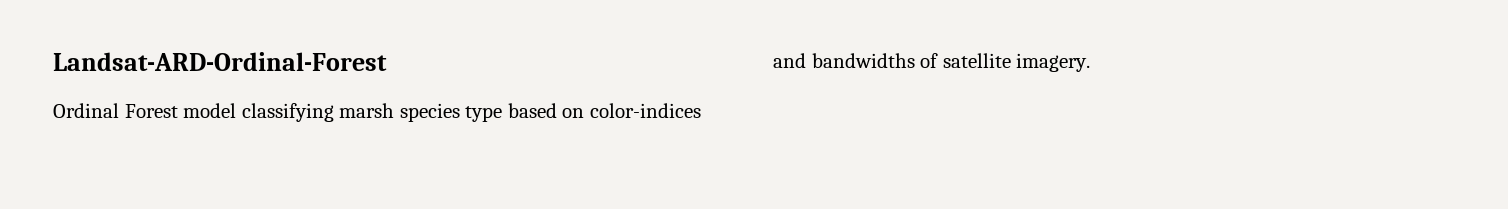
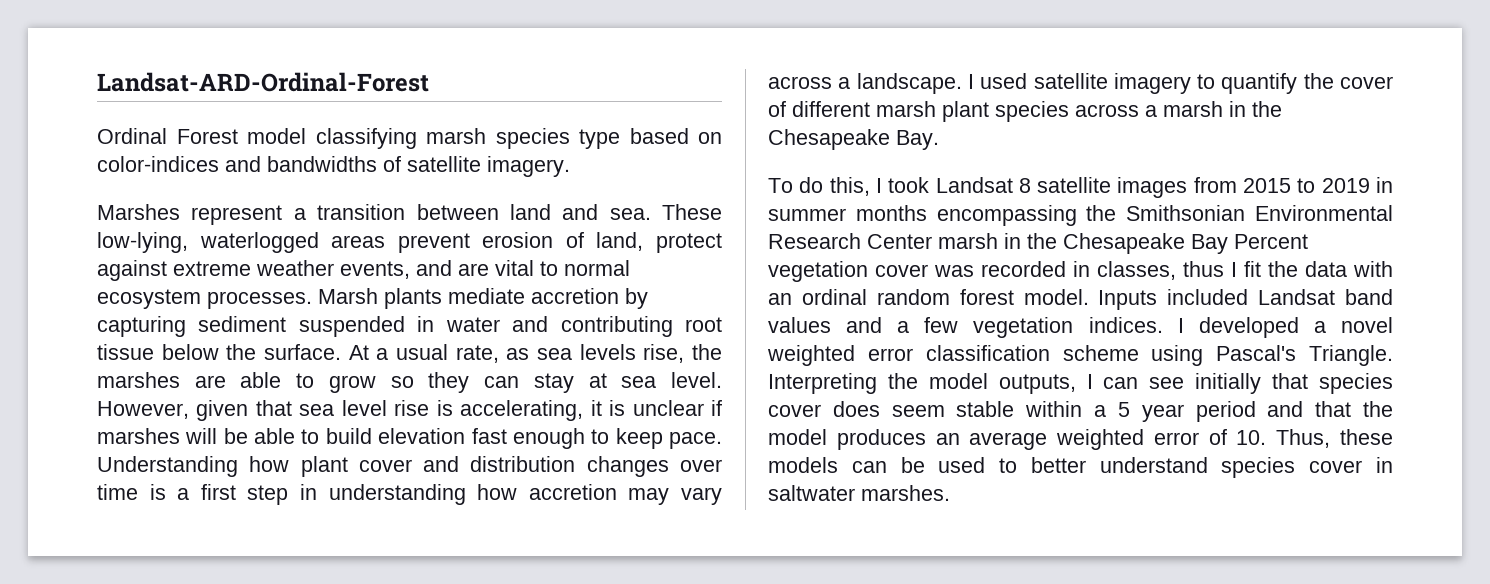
+ Marshes represent a transition between land and sea. These low-lying, waterlogged areas prevent erosion of land, protect against extreme weather events, and are vital to normal ecosystem processes. Marsh plants mediate accretion by capturing sediment suspended in water and contributing root tissue below the surface. At a usual rate, as sea levels rise, the marshes are able to grow so they can stay at sea level. However, given that sea level rise is accelerating, it is unclear if marshes will be able to build elevation fast enough to keep pace. Understanding how plant cover and distribution changes over time is a first step in understanding how accretion may vary across a landscape. I used satellite imagery to quantify the cover of different marsh plant species across a marsh in the Chesapeake Bay.
+ To do this, I took Landsat 8 satellite images from 2015 to 2019 in summer months encompassing the Smithsonian Environmental Research Center marsh in the Chesapeake Bay Percent vegetation cover was recorded in classes, thus I fit the data with an ordinal random forest model. Inputs included Landsat band values and a few vegetation indices. I developed a novel weighted error classification scheme using Pascal's Triangle. Interpreting the model outputs, I can see initially that species cover does seem stable within a 5 year period and that the model produces an average weighted error of 10. Thus, these models can be used to better understand species cover in saltwater marshes.

